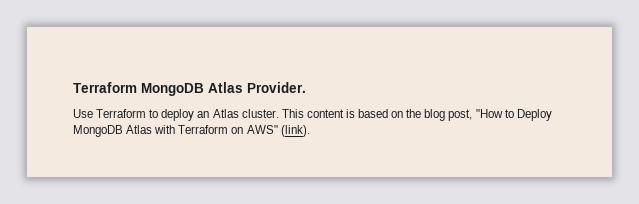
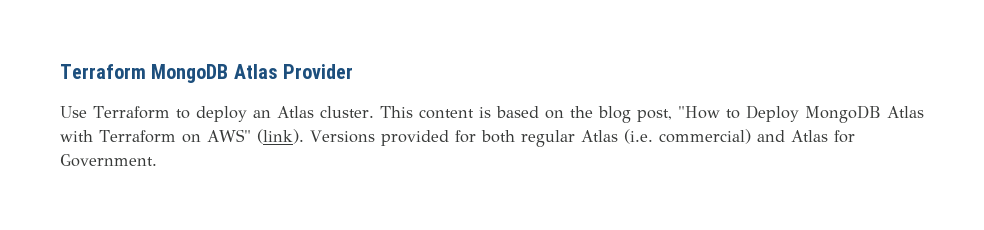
- Terraform MongoDB Atlas Provider.
+ Terraform MongoDB Atlas Provider
+ Versions provided for both regular Atlas (i.e. commercial) and Atlas for Government.

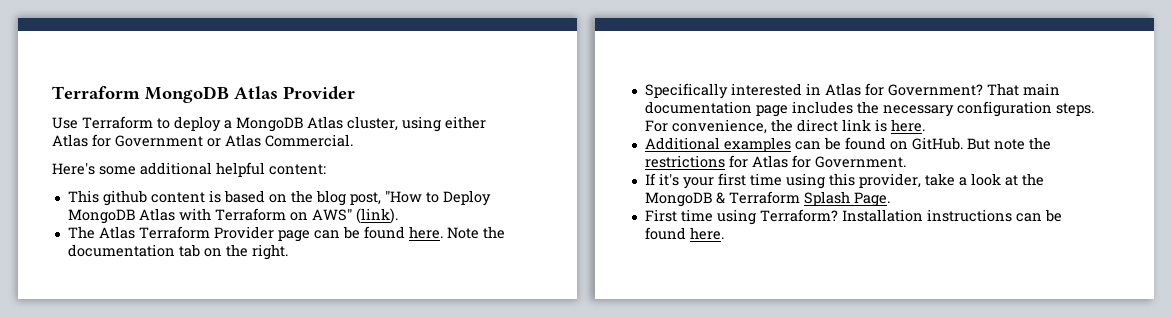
- Use Terraform to deploy an Atlas cluster. This content is based on the blog post, "How to Deploy MongoDB Atlas with Terraform on AWS" (link). Versions provided for both regular Atlas (i.e. commercial) and Atlas for Government.
+ Use Terraform to deploy a MongoDB Atlas cluster, using either Atlas for Government or Atlas Commercial.
+ Here's some additional helpful content:
+ This github content is based on the blog post, "How to Deploy MongoDB Atlas with Terraform on AWS" (link).
+ The Atlas Terraform Provider page can be found here. Note the documentation tab on the right.
+ Specifically interested in Atlas for Government? That main documentation page includes the necessary configuration steps. For convenience, the direct link is here.
+ Additional examples can be found on GitHub. But note the restrictions for Atlas for Government.
+ If it's your first time using this provider, take a look at the MongoDB & Terraform Splash Page.
+ First time using Terraform? Installation instructions can be found here.

